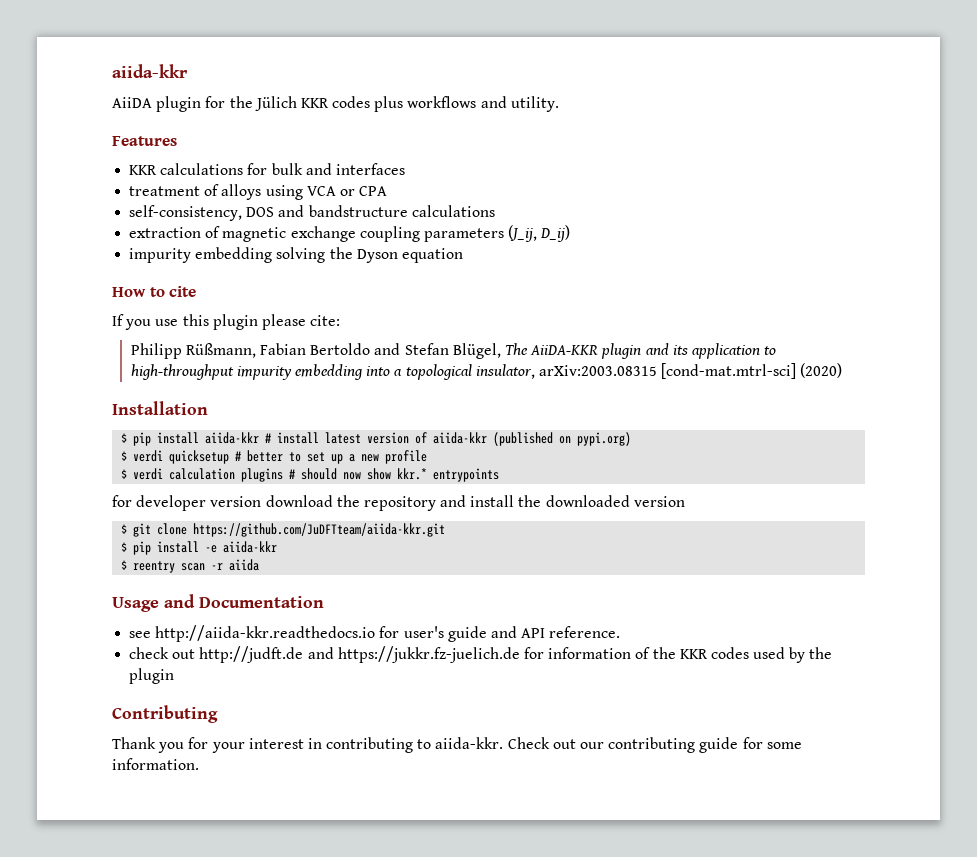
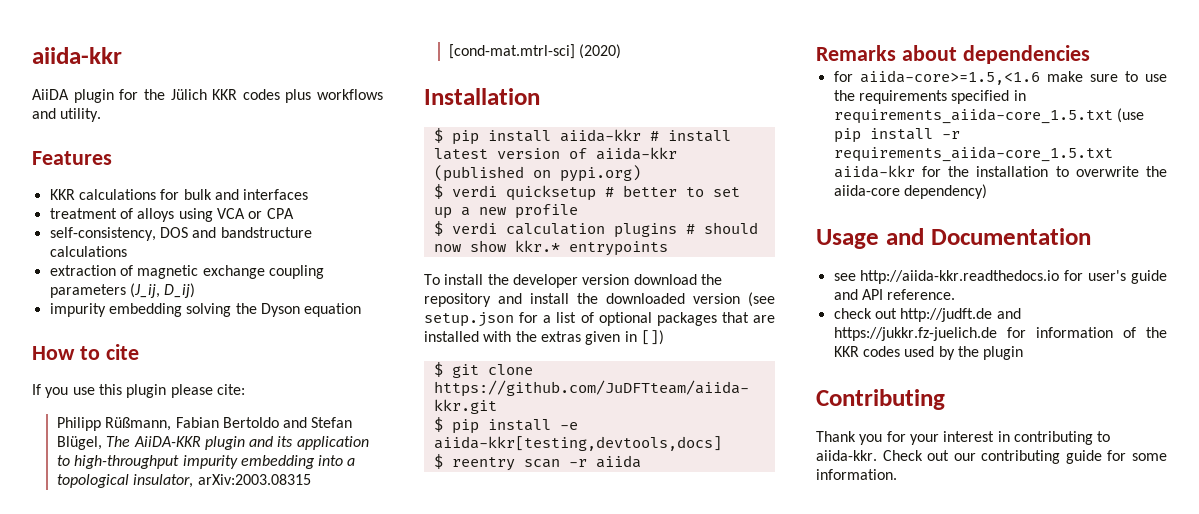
- for developer version download the repository and install the downloaded version
+ To install the developer version download the repository and install the downloaded version (see setup.json for a list of optional packages that are installed with the extras given in [])
- $ pip install -e aiida-kkr
+ $ pip install -e aiida-kkr[testing,devtools,docs]
+ Remarks about dependencies
+ for aiida-core>=1.5,<1.6 make sure to use the requirements specified in requirements_aiida-core_1.5.txt (use pip install -r requirements_aiida-core_1.5.txt aiida-kkr for the installation to overwrite the aiida-core dependency)

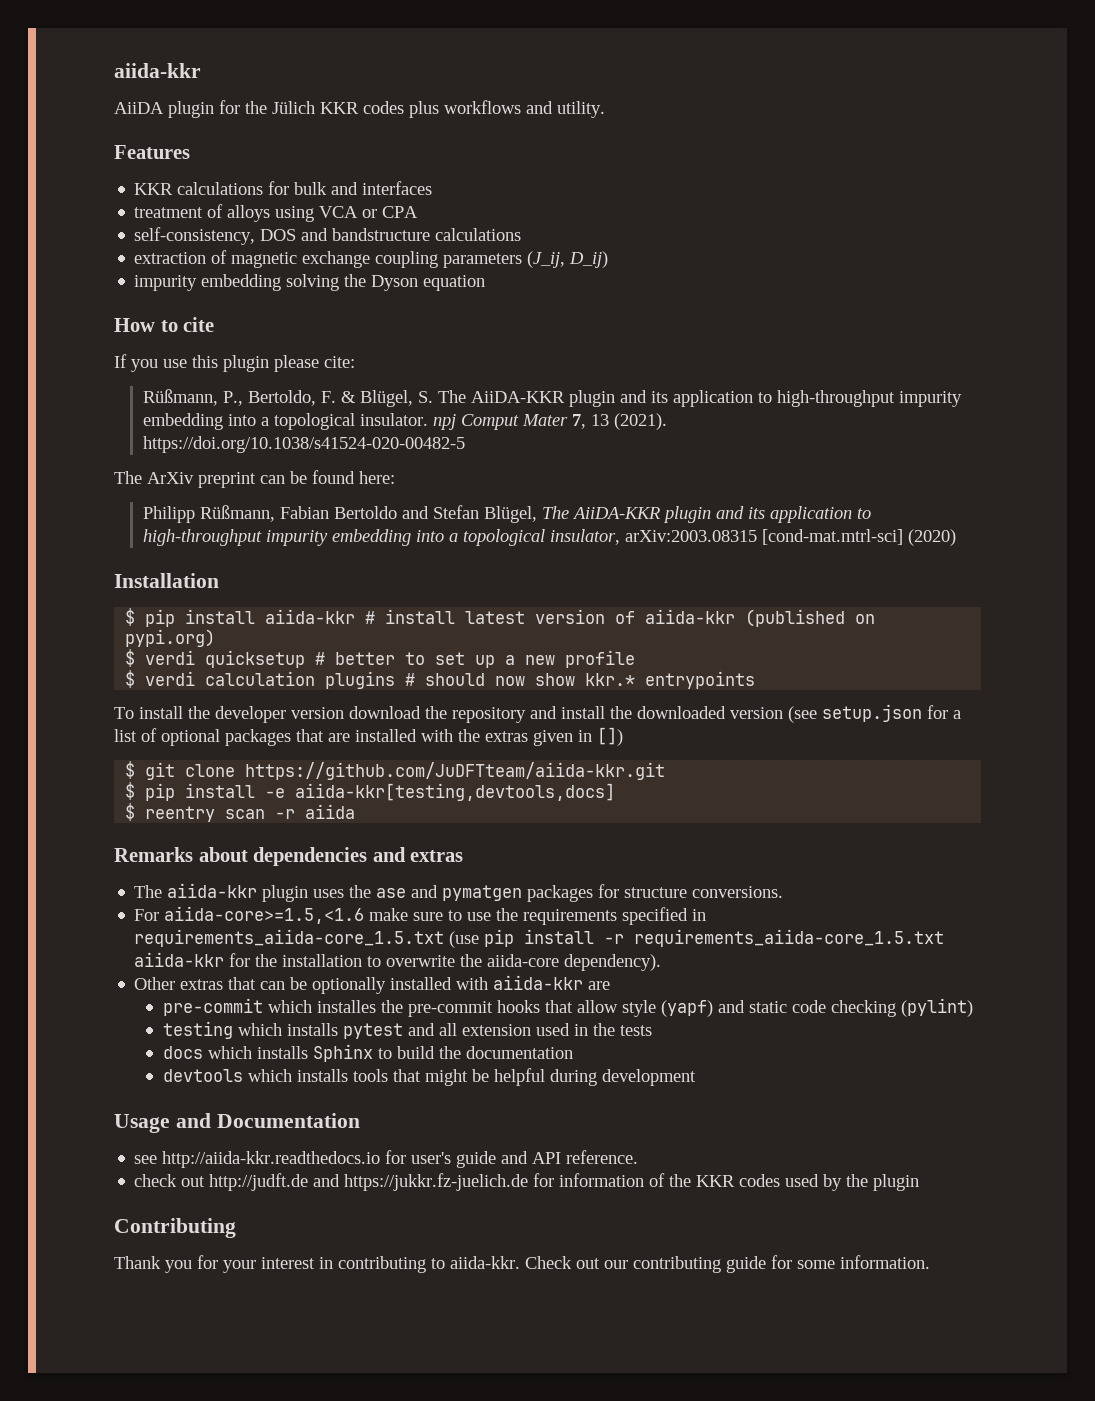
+ Rüßmann, P., Bertoldo, F. & Blügel, S. The AiiDA-KKR plugin and its application to high-throughput impurity embedding into a topological insulator. npj Comput Mater 7, 13 (2021). https://doi.org/10.1038/s41524-020-00482-5
+ The ArXiv preprint can be found here:
- Remarks about dependencies
- for aiida-core>=1.5,<1.6 make sure to use the requirements specified in requirements_aiida-core_1.5.txt (use pip install -r requirements_aiida-core_1.5.txt aiida-kkr for the installation to overwrite the aiida-core dependency)
+ Remarks about dependencies and extras
+ The aiida-kkr plugin uses the ase and pymatgen packages for structure conversions.
+ For aiida-core>=1.5,<1.6 make sure to use the requirements specified in requirements_aiida-core_1.5.txt (use pip install -r requirements_aiida-core_1.5.txt aiida-kkr for the installation to overwrite the aiida-core dependency).
+ Other extras that can be optionally installed with aiida-kkr are
+ pre-commit which installes the pre-commit hooks that allow style (yapf) and static code checking (pylint)
+ testing which installs pytest and all extension used in the tests
+ docs which installs Sphinx to build the documentation
+ devtools which installs tools that might be helpful during development

